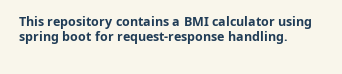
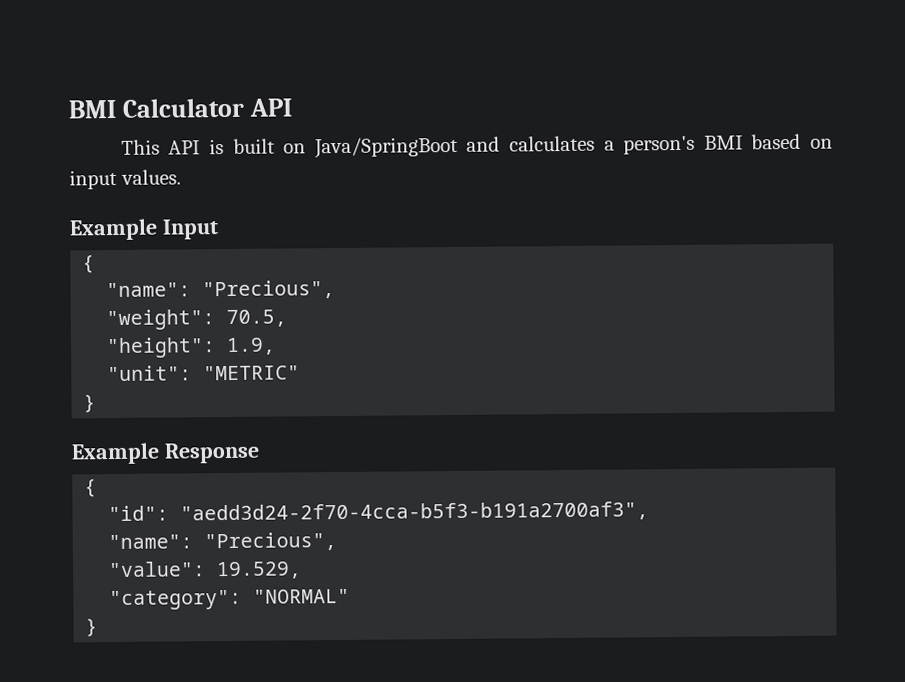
- This repository contains a BMI calculator using spring boot for request-response handling.
+ BMI Calculator API
+ This API is built on Java/SpringBoot and calculates a person's BMI based on input values.
+ Example Input
+ {
+ "name": "Precious",
+ "weight": 70.5,
+ "height": 1.9,
+ "unit": "METRIC"
+ }
+ Example Response
+ {
+ "id": "aedd3d24-2f70-4cca-b5f3-b191a2700af3",
+ "name": "Precious",
+ "value": 19.529,
+ "category": "NORMAL"
+ }

